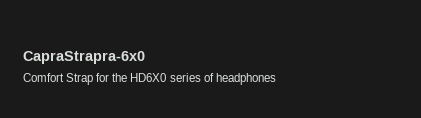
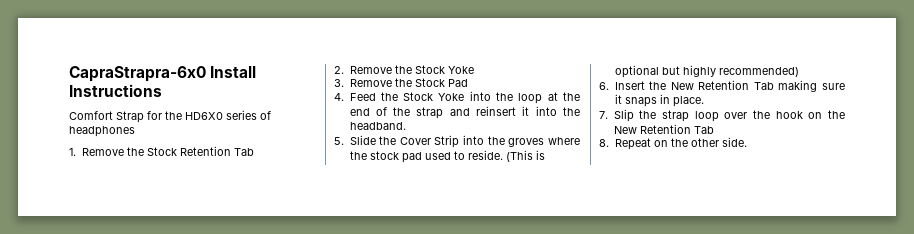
- CapraStrapra-6x0
+ CapraStrapra-6x0 Install Instructions
+ 1. Remove the Stock Retention Tab
+ 2. Remove the Stock Yoke
+ 3. Remove the Stock Pad
+ 4. Feed the Stock Yoke into the loop at the end of the strap and reinsert it into the headband.
+ 5. Slide the Cover Strip into the groves where the stock pad used to reside. (This is optional but highly recommended)
+ 6. Insert the New Retention Tab making sure it snaps in place.
+ 7. Slip the strap loop over the hook on the New Retention Tab
+ 8. Repeat on the other side.

